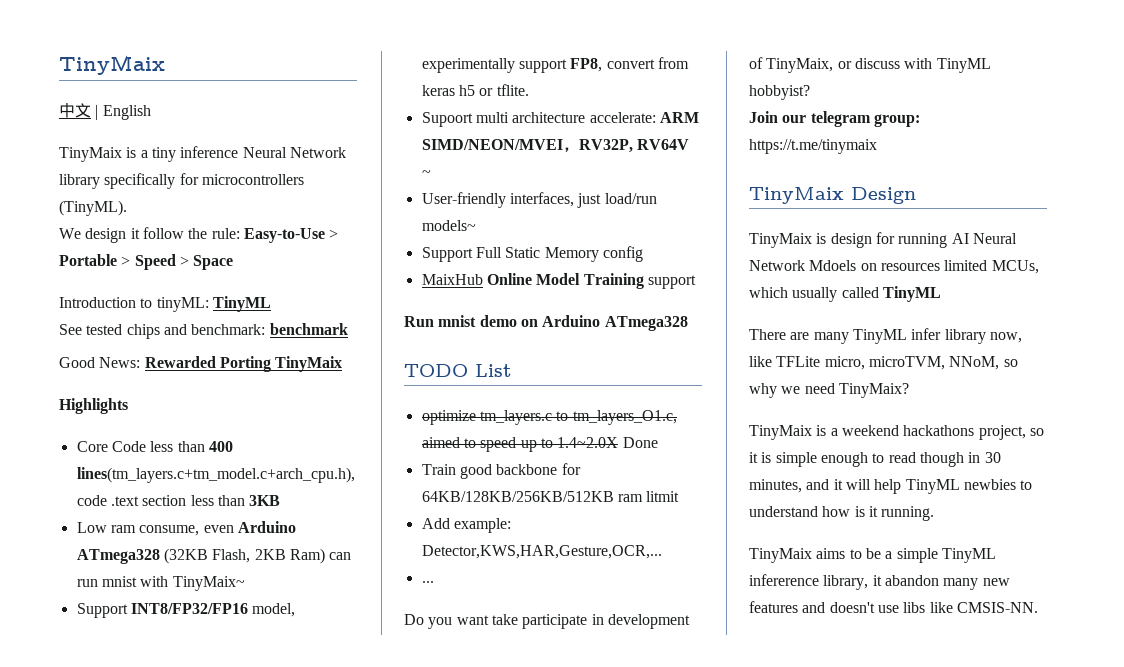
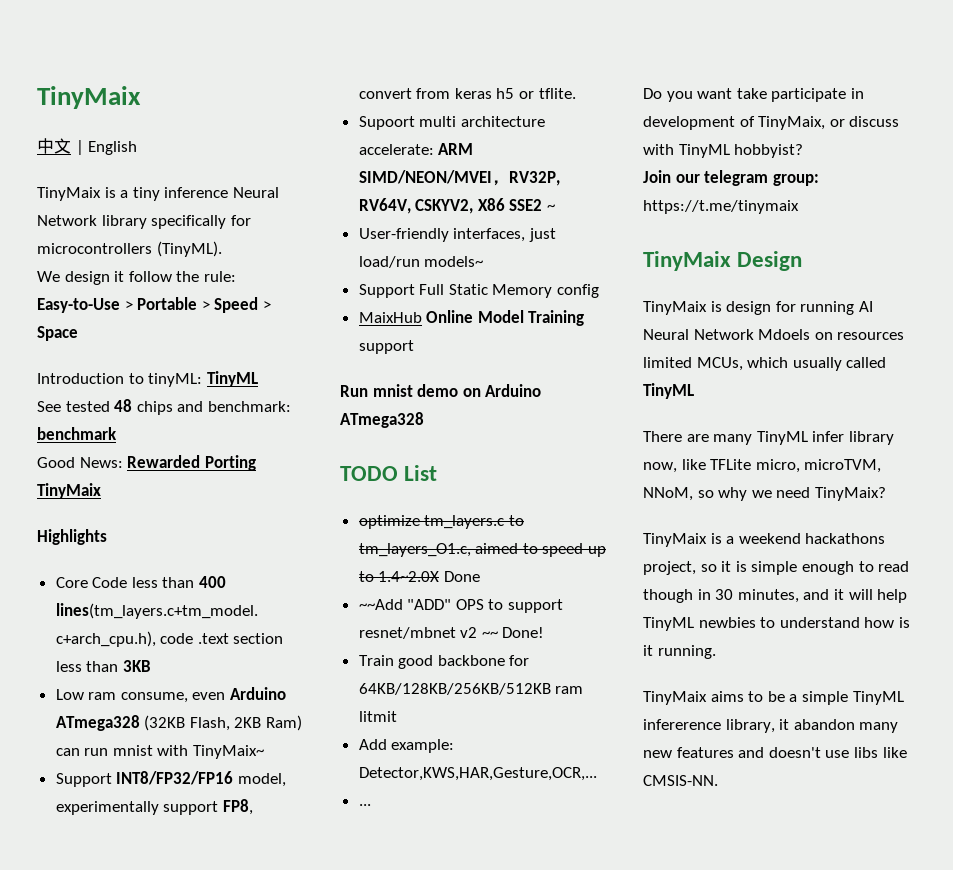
- See tested chips and benchmark: benchmark
+ See tested 48 chips and benchmark: benchmark
- Supoort multi architecture accelerate: ARM SIMD/NEON/MVEI，RV32P, RV64V ~
+ Supoort multi architecture accelerate: ARM SIMD/NEON/MVEI，RV32P, RV64V, CSKYV2, X86 SSE2 ~
+ ~~Add "ADD" OPS to support resnet/mbnet v2 ~~ Done!

